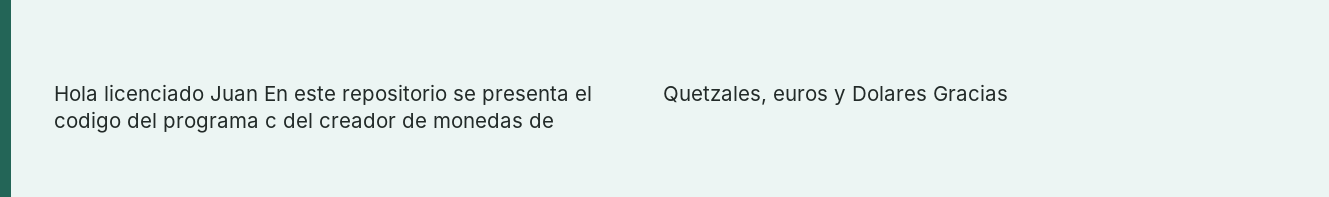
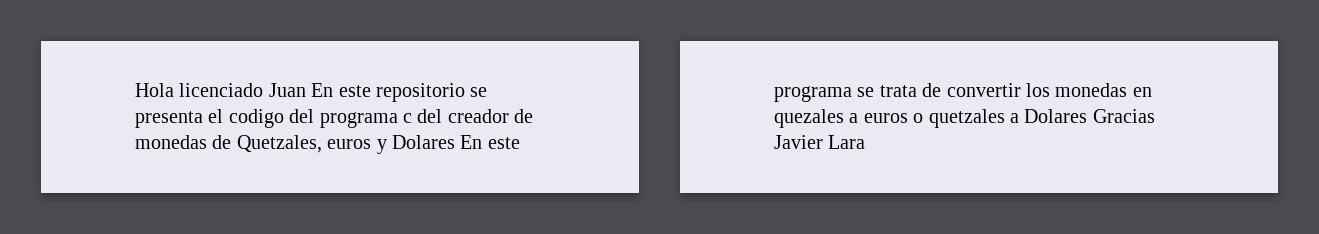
- Hola licenciado Juan En este repositorio se presenta el codigo del programa c del creador de monedas de Quetzales, euros y Dolares Gracias
+ Hola licenciado Juan En este repositorio se presenta el codigo del programa c del creador de monedas de Quetzales, euros y Dolares En este programa se trata de convertir los monedas en quezales a euros o quetzales a Dolares Gracias Javier Lara

